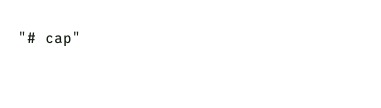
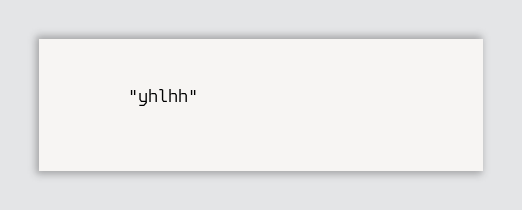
- "# cap"
+ "yhlhh"

